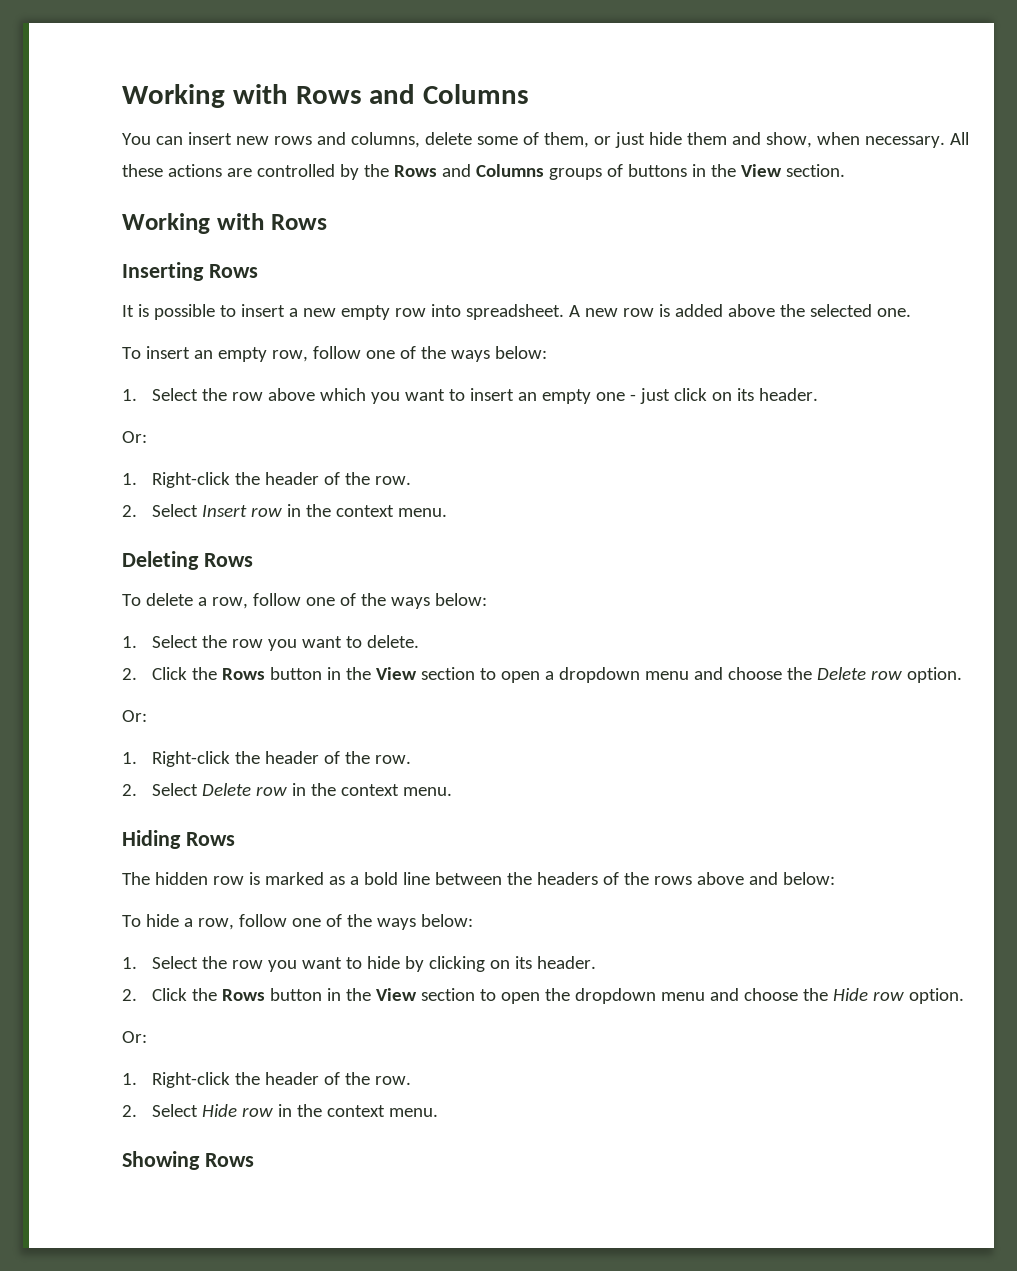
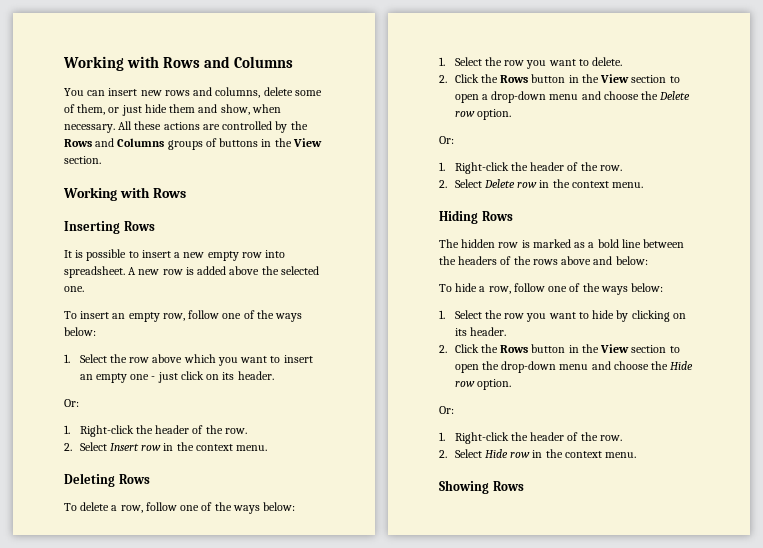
- 2. Click the Rows button in the View section to open a dropdown menu and choose the Delete row option.
+ 2. Click the Rows button in the View section to open a drop-down menu and choose the Delete row option.
- 2. Click the Rows button in the View section to open the dropdown menu and choose the Hide row option.
+ 2. Click the Rows button in the View section to open the drop-down menu and choose the Hide row option.

